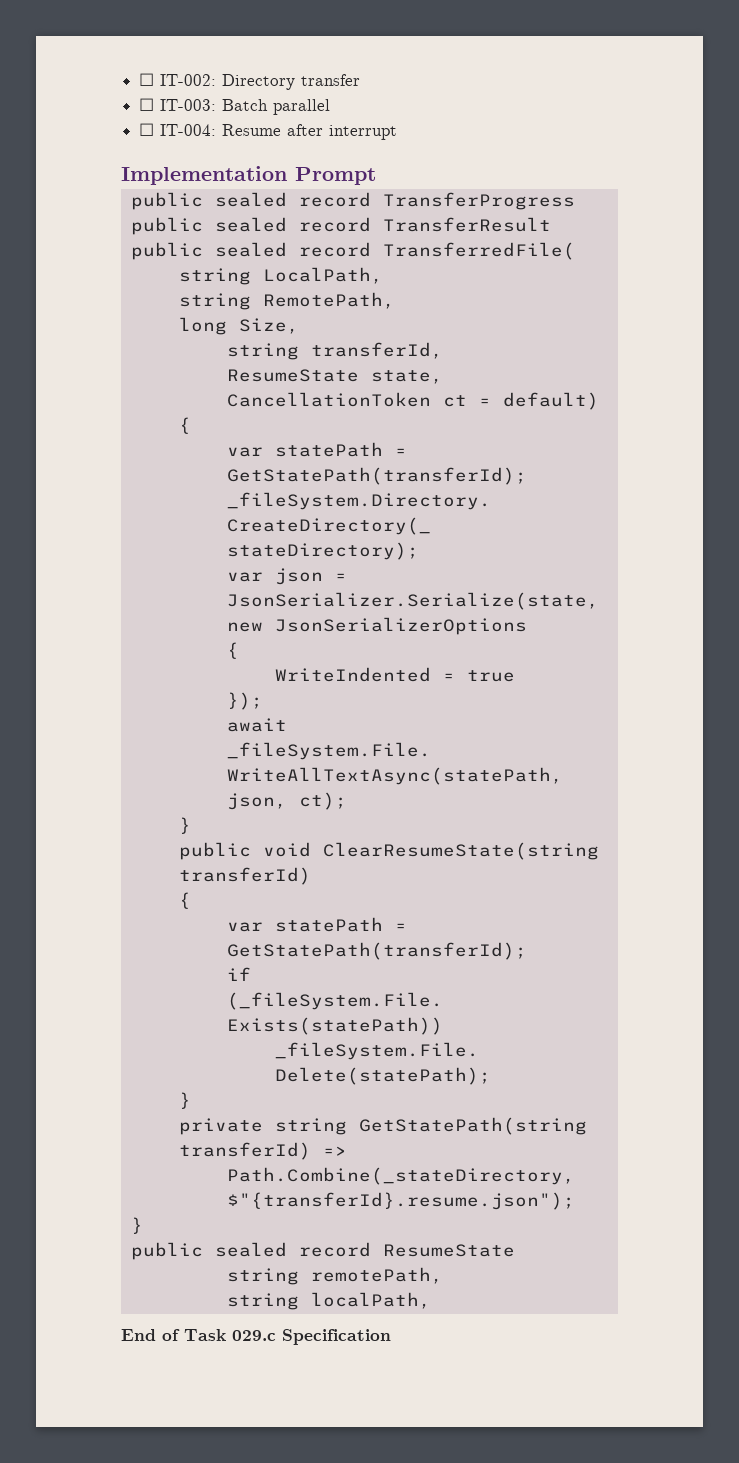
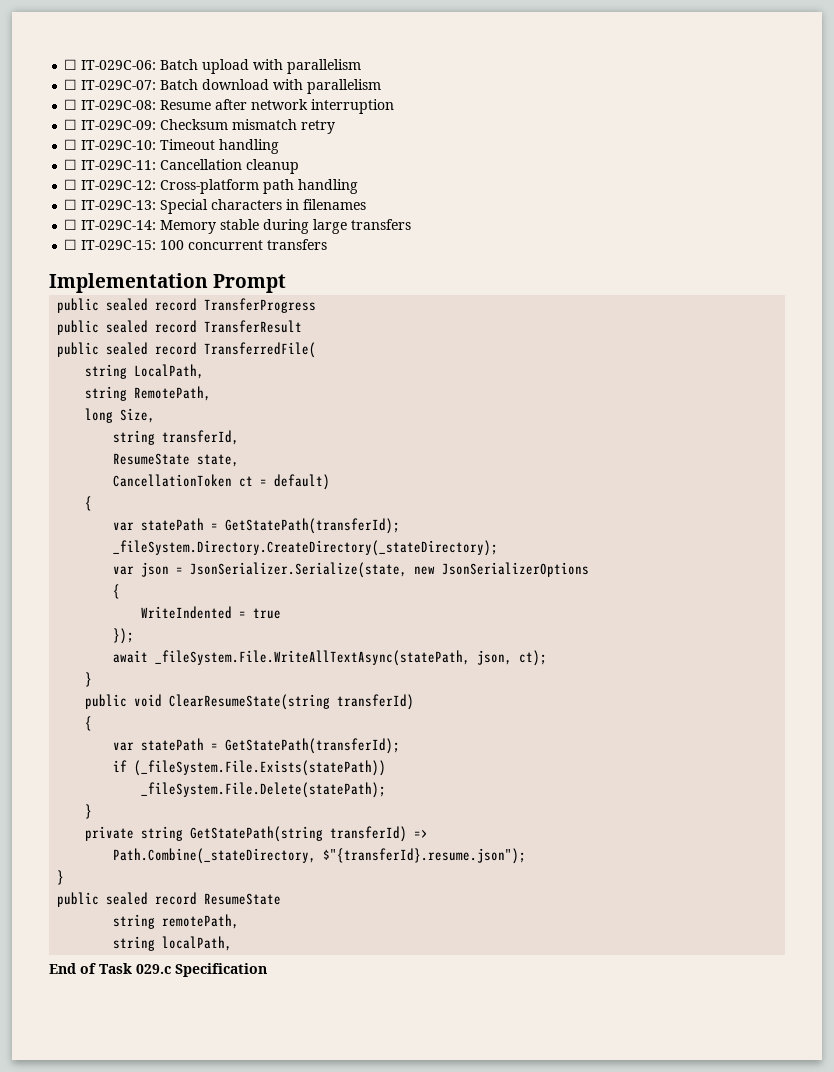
- ☐ IT-002: Directory transfer
- ☐ IT-003: Batch parallel
- ☐ IT-004: Resume after interrupt
+ ☐ IT-029C-06: Batch upload with parallelism
+ ☐ IT-029C-07: Batch download with parallelism
+ ☐ IT-029C-08: Resume after network interruption
+ ☐ IT-029C-09: Checksum mismatch retry
+ ☐ IT-029C-10: Timeout handling
+ ☐ IT-029C-11: Cancellation cleanup
+ ☐ IT-029C-12: Cross-platform path handling
+ ☐ IT-029C-13: Special characters in filenames
+ ☐ IT-029C-14: Memory stable during large transfers
+ ☐ IT-029C-15: 100 concurrent transfers

